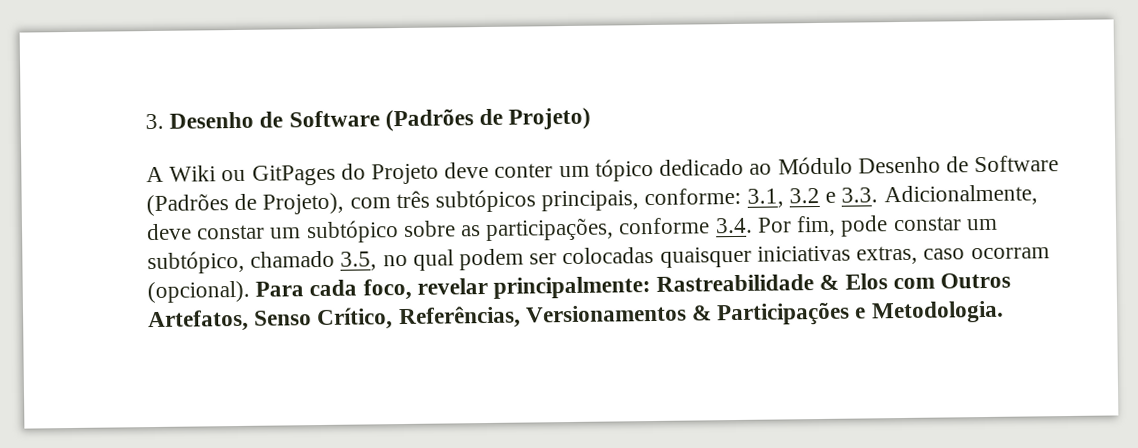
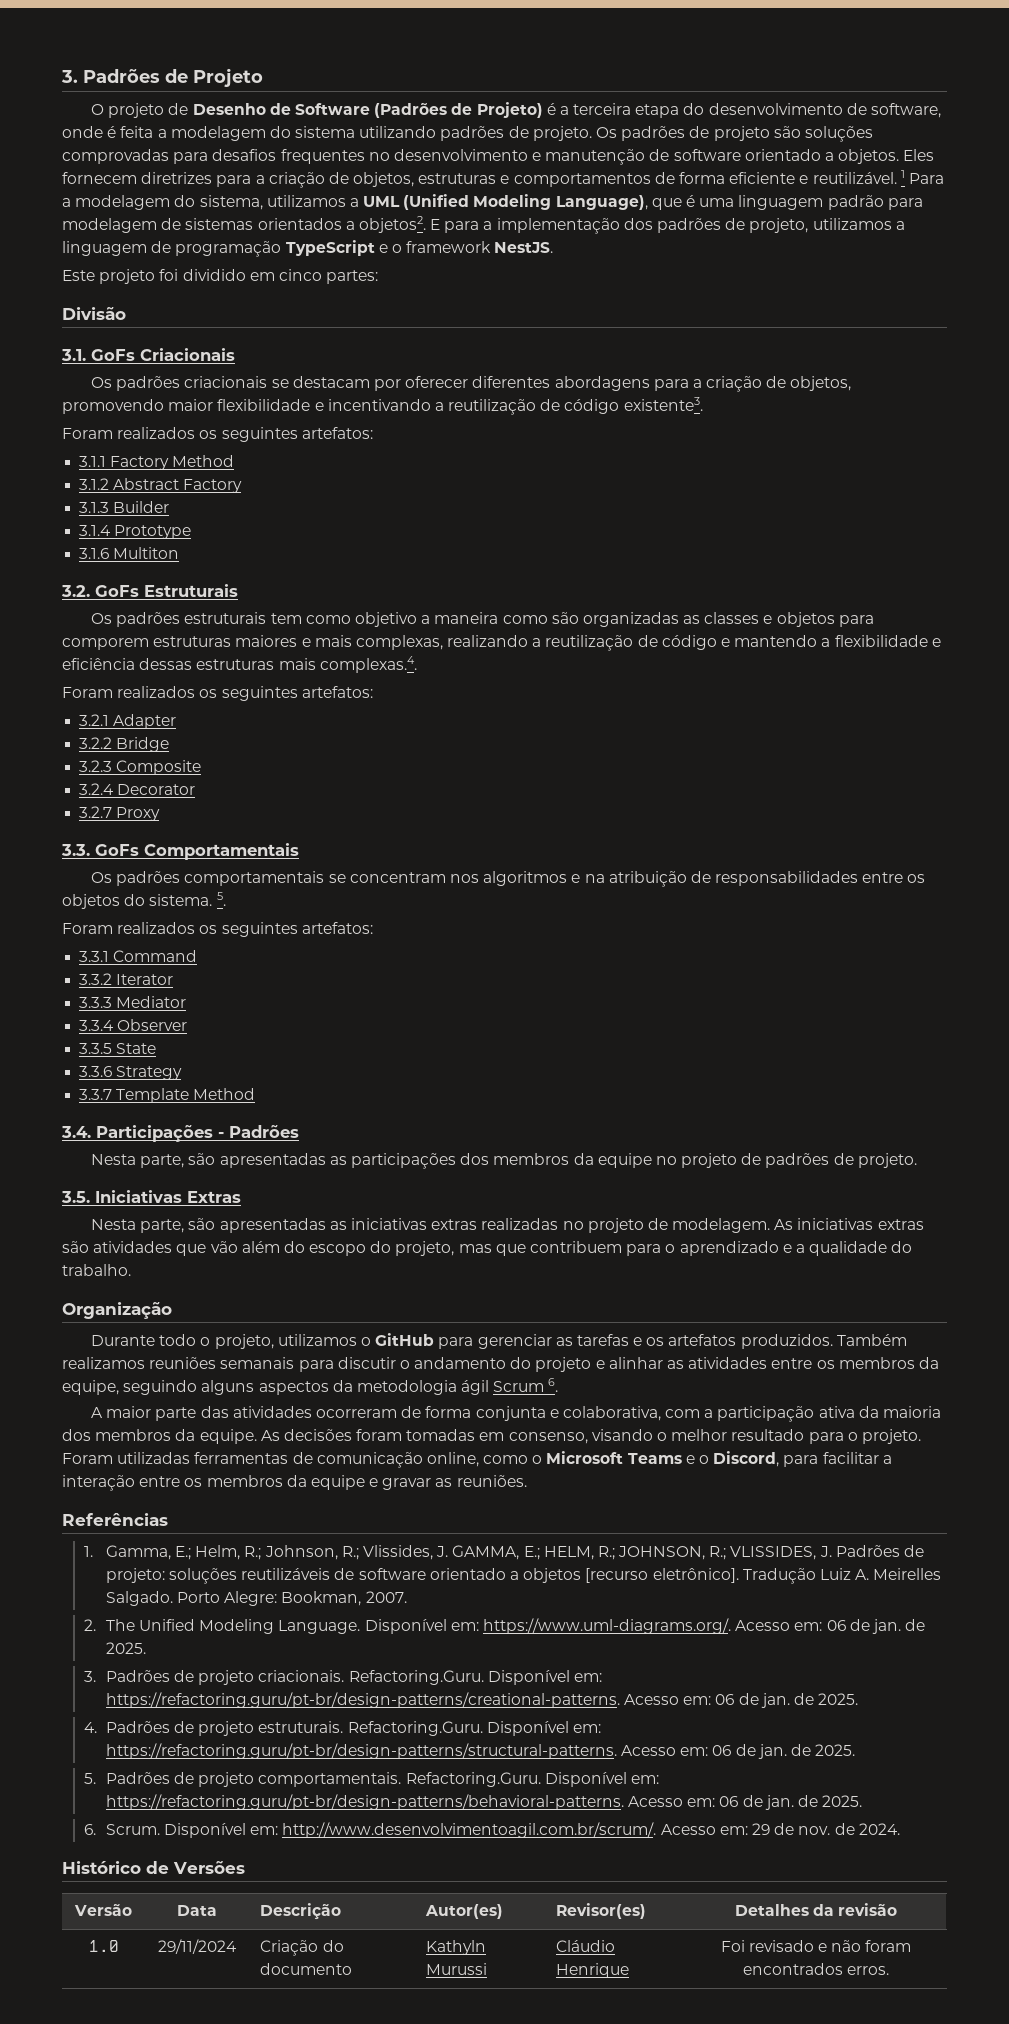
- 3. Desenho de Software (Padrões de Projeto)
- A Wiki ou GitPages do Projeto deve conter um tópico dedicado ao Módulo Desenho de Software (Padrões de Projeto), com três subtópicos principais, conforme: 3.1, 3.2 e 3.3. Adicionalmente, deve constar um subtópico sobre as participações, conforme 3.4. Por fim, pode constar um subtópico, chamado 3.5, no qual podem ser colocadas quaisquer iniciativas extras, caso ocorram (opcional). Para cada foco, revelar principalmente: Rastreabilidade & Elos com Outros Artefatos, Senso Crítico, Referências, Versionamentos & Participações e Metodologia.
+ 3. Padrões de Projeto
+ O projeto de Desenho de Software (Padrões de Projeto) é a terceira etapa do desenvolvimento de software, onde é feita a modelagem do sistema utilizando padrões de projeto. Os padrões de projeto são soluções comprovadas para desafios frequentes no desenvolvimento e manutenção de software orientado a objetos. Eles fornecem diretrizes para a criação de objetos, estruturas e comportamentos de forma eficiente e reutilizável. 1 Para a modelagem do sistema, utilizamos a UML (Unified Modeling Language), que é uma linguagem padrão para modelagem de sistemas orientados a objetos2. E para a implementação dos padrões de projeto, utilizamos a linguagem de programação TypeScript e o framework NestJS.
+ Este projeto foi dividido em cinco partes:
+ Divisão
+ 3.1. GoFs Criacionais
+ Os padrões criacionais se destacam por oferecer diferentes abordagens para a criação de objetos, promovendo maior flexibilidade e incentivando a reutilização de código existente3.
+ Foram realizados os seguintes artefatos:
+ 3.1.1 Factory Method
+ 3.1.2 Abstract Factory
+ 3.1.3 Builder
+ 3.1.4 Prototype
+ 3.1.6 Multiton
+ 3.2. GoFs Estruturais
+ Os padrões estruturais tem como objetivo a maneira como são organizadas as classes e objetos para comporem estruturas maiores e mais complexas, realizando a reutilização de código e mantendo a flexibilidade e eficiência dessas estruturas mais complexas.4.
+ Foram realizados os seguintes artefatos:
+ 3.2.1 Adapter
+ 3.2.2 Bridge
+ 3.2.3 Composite
+ 3.2.4 Decorator
+ 3.2.7 Proxy
+ 3.3. GoFs Comportamentais
+ Os padrões comportamentais se concentram nos algoritmos e na atribuição de responsabilidades entre os objetos do sistema. 5.
+ Foram realizados os seguintes artefatos:
+ 3.3.1 Command
+ 3.3.2 Iterator
+ 3.3.3 Mediator
+ 3.3.4 Observer
+ 3.3.5 State
+ 3.3.6 Strategy
+ 3.3.7 Template Method
+ 3.4. Participações - Padrões
+ Nesta parte, são apresentadas as participações dos membros da equipe no projeto de padrões de projeto.
+ 3.5. Iniciativas Extras
+ Nesta parte, são apresentadas as iniciativas extras realizadas no projeto de modelagem. As iniciativas extras são atividades que vão além do escopo do projeto, mas que contribuem para o aprendizado e a qualidade do trabalho.
+ Organização
+ Durante todo o projeto, utilizamos o GitHub para gerenciar as tarefas e os artefatos produzidos. Também realizamos reuniões semanais para discutir o andamento do projeto e alinhar as atividades entre os membros da equipe, seguindo alguns aspectos da metodologia ágil Scrum 6.
+ A maior parte das atividades ocorreram de forma conjunta e colaborativa, com a participação ativa da maioria dos membros da equipe. As decisões foram tomadas em consenso, visando o melhor resultado para o projeto. Foram utilizadas ferramentas de comunicação online, como o Microsoft Teams e o Discord, para facilitar a interação entre os membros da equipe e gravar as reuniões.
+ Referências
+ 1. Gamma, E.; Helm, R.; Johnson, R.; Vlissides, J. GAMMA, E.; HELM, R.; JOHNSON, R.; VLISSIDES, J. Padrões de projeto: soluções reutilizáveis de software orientado a objetos [recurso eletrônico]. Tradução Luiz A. Meirelles Salgado. Porto Alegre: Bookman, 2007.
+ 2. The Unified Modeling Language. Disponível em: https://www.uml-diagrams.org/. Acesso em: 06 de jan. de 2025.
+ 3. Padrões de projeto criacionais. Refactoring.Guru. Disponível em: https://refactoring.guru/pt-br/design-patterns/creational-patterns. Acesso em: 06 de jan. de 2025.
+ 4. Padrões de projeto estruturais. Refactoring.Guru. Disponível em: https://refactoring.guru/pt-br/design-patterns/structural-patterns. Acesso em: 06 de jan. de 2025.
+ 5. Padrões de projeto comportamentais. Refactoring.Guru. Disponível em: https://refactoring.guru/pt-br/design-patterns/behavioral-patterns. Acesso em: 06 de jan. de 2025.
+ 6. Scrum. Disponível em: http://www.desenvolvimentoagil.com.br/scrum/. Acesso em: 29 de nov. de 2024.
+ Histórico de Versões
+ Versão | Data | Descrição | Autor(es) | Revisor(es) | Detalhes da revisão
+ 1.0 | 29/11/2024 | Criação do documento | Kathyln Murussi | Cláudio Henrique | Foi revisado e não foram encontrados erros.

